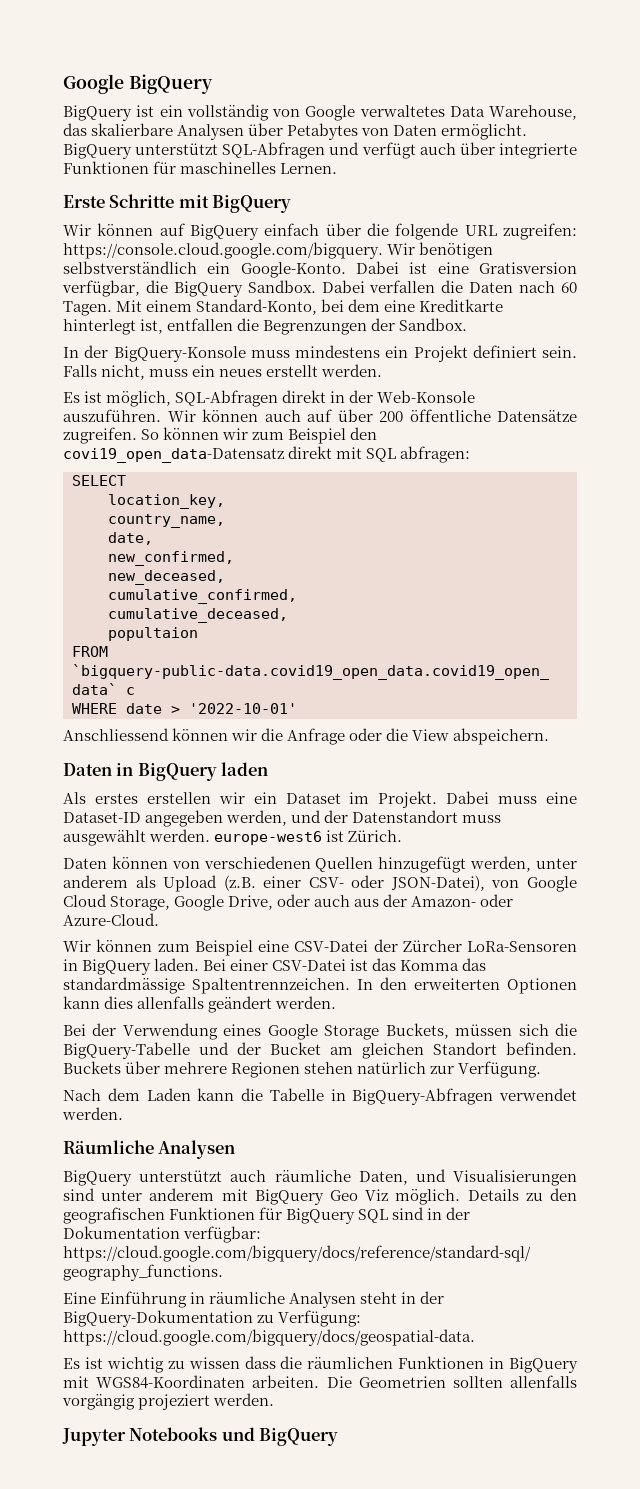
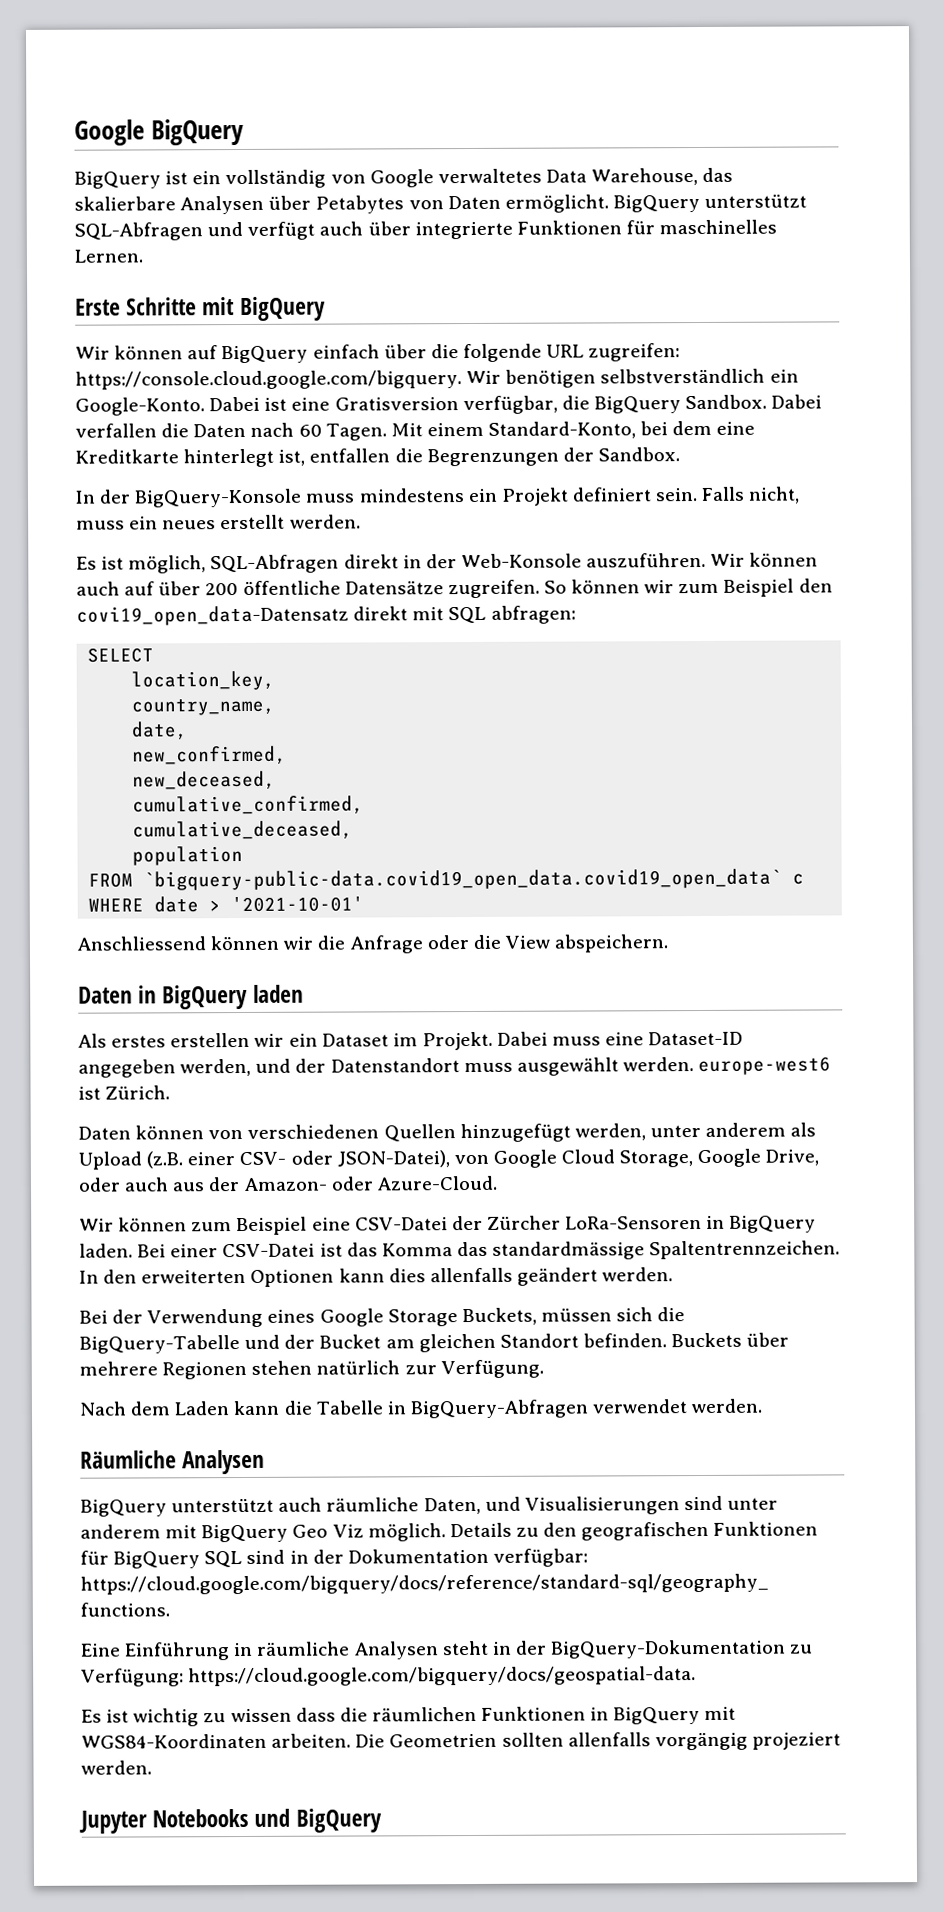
- popultaion
+ population
- WHERE date > '2022-10-01'
+ WHERE date > '2021-10-01'

